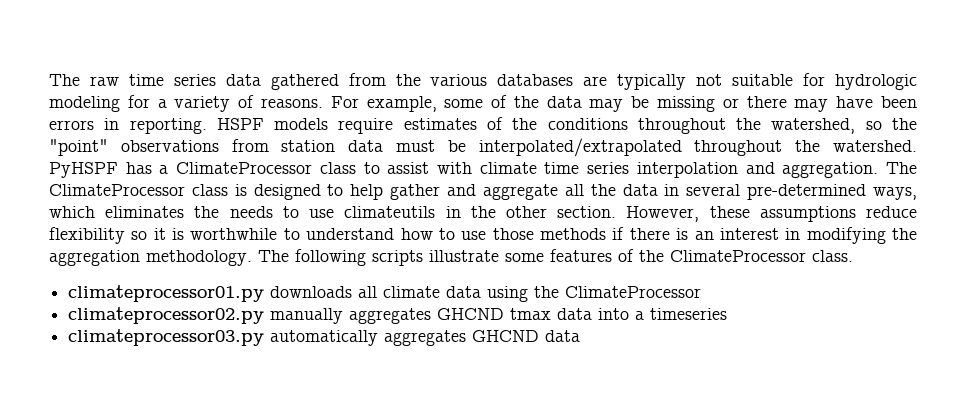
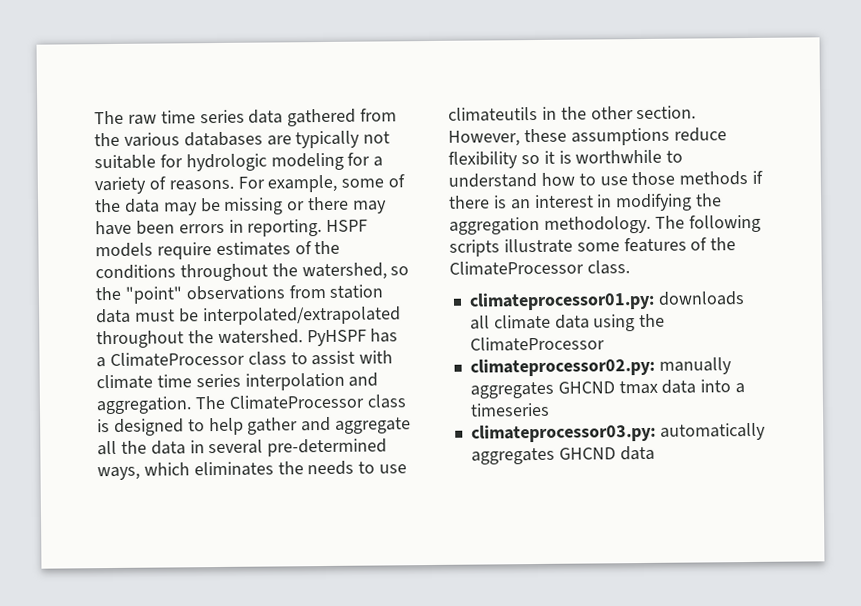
- climateprocessor01.py downloads all climate data using the ClimateProcessor
+ climateprocessor01.py: downloads all climate data using the ClimateProcessor
- climateprocessor02.py manually aggregates GHCND tmax data into a timeseries
+ climateprocessor02.py: manually aggregates GHCND tmax data into a timeseries
- climateprocessor03.py automatically aggregates GHCND data
+ climateprocessor03.py: automatically aggregates GHCND data

